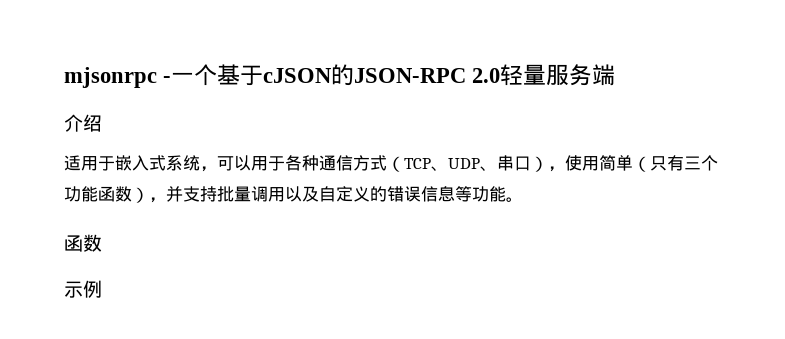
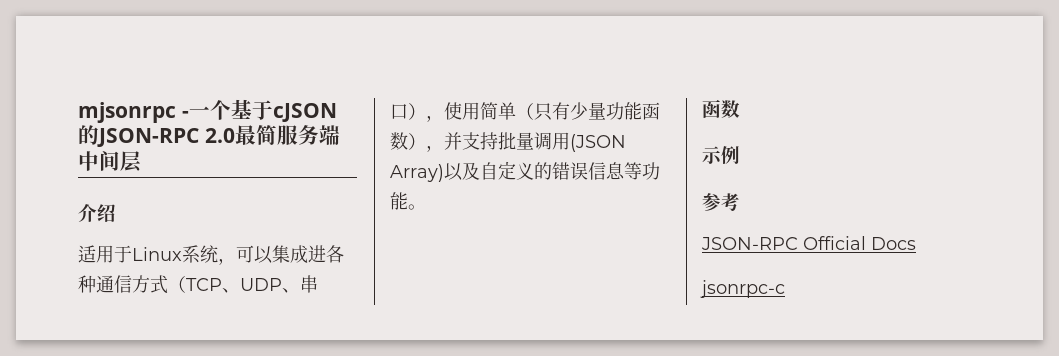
- mjsonrpc -一个基于cJSON的JSON-RPC 2.0轻量服务端
+ mjsonrpc -一个基于cJSON的JSON-RPC 2.0最简服务端中间层
- 适用于嵌入式系统，可以用于各种通信方式（TCP、UDP、串口），使用简单（只有三个功能函数），并支持批量调用以及自定义的错误信息等功能。
+ 适用于Linux系统，可以集成进各种通信方式（TCP、UDP、串口），使用简单（只有少量功能函数），并支持批量调用(JSON Array)以及自定义的错误信息等功能。
+ 参考
+ JSON-RPC Official Docs
+ jsonrpc-c

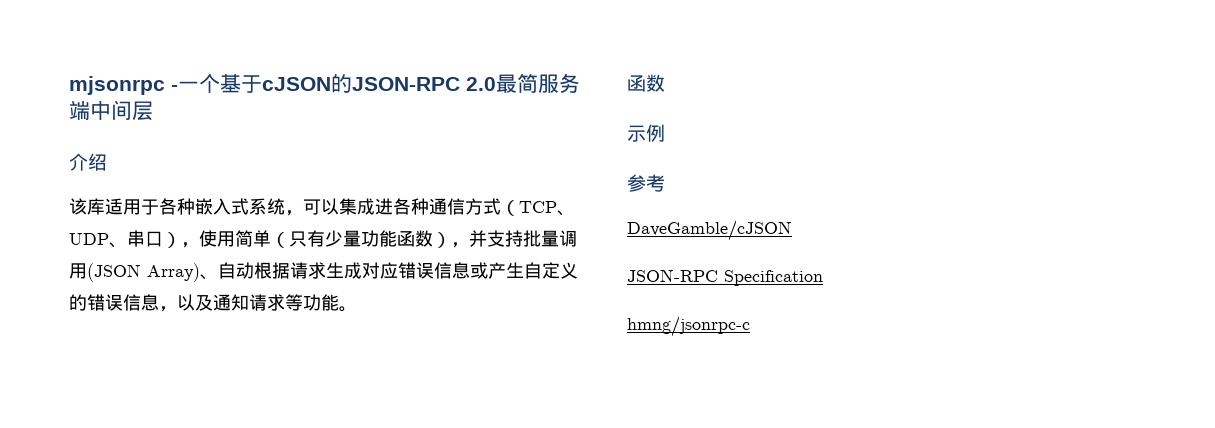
- 适用于Linux系统，可以集成进各种通信方式（TCP、UDP、串口），使用简单（只有少量功能函数），并支持批量调用(JSON Array)以及自定义的错误信息等功能。
+ 该库适用于各种嵌入式系统，可以集成进各种通信方式（TCP、UDP、串口），使用简单（只有少量功能函数），并支持批量调用(JSON Array)、自动根据请求生成对应错误信息或产生自定义的错误信息，以及通知请求等功能。
- JSON-RPC Official Docs
- jsonrpc-c
+ DaveGamble/cJSON
+ JSON-RPC Specification
+ hmng/jsonrpc-c

